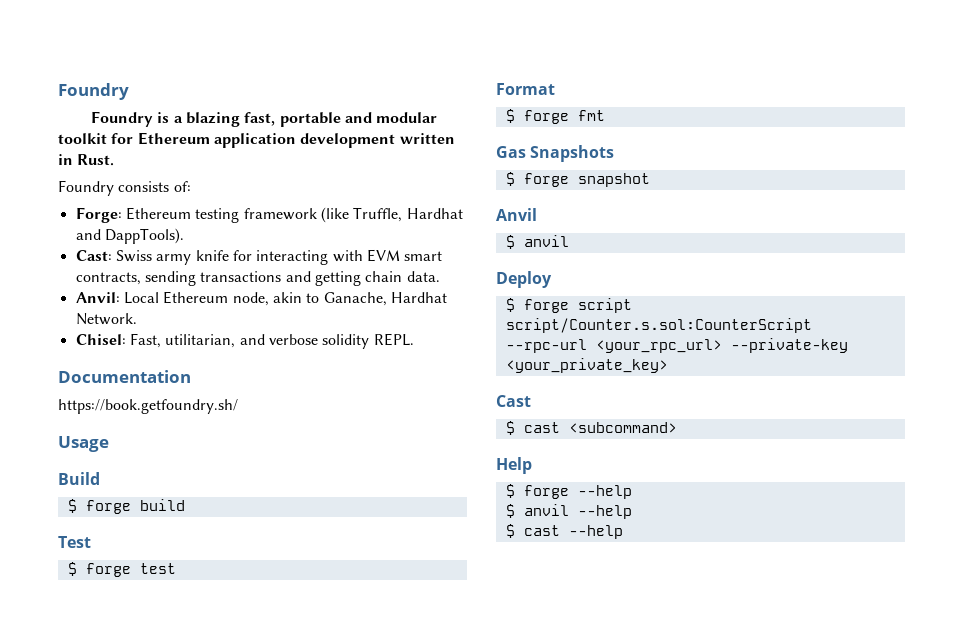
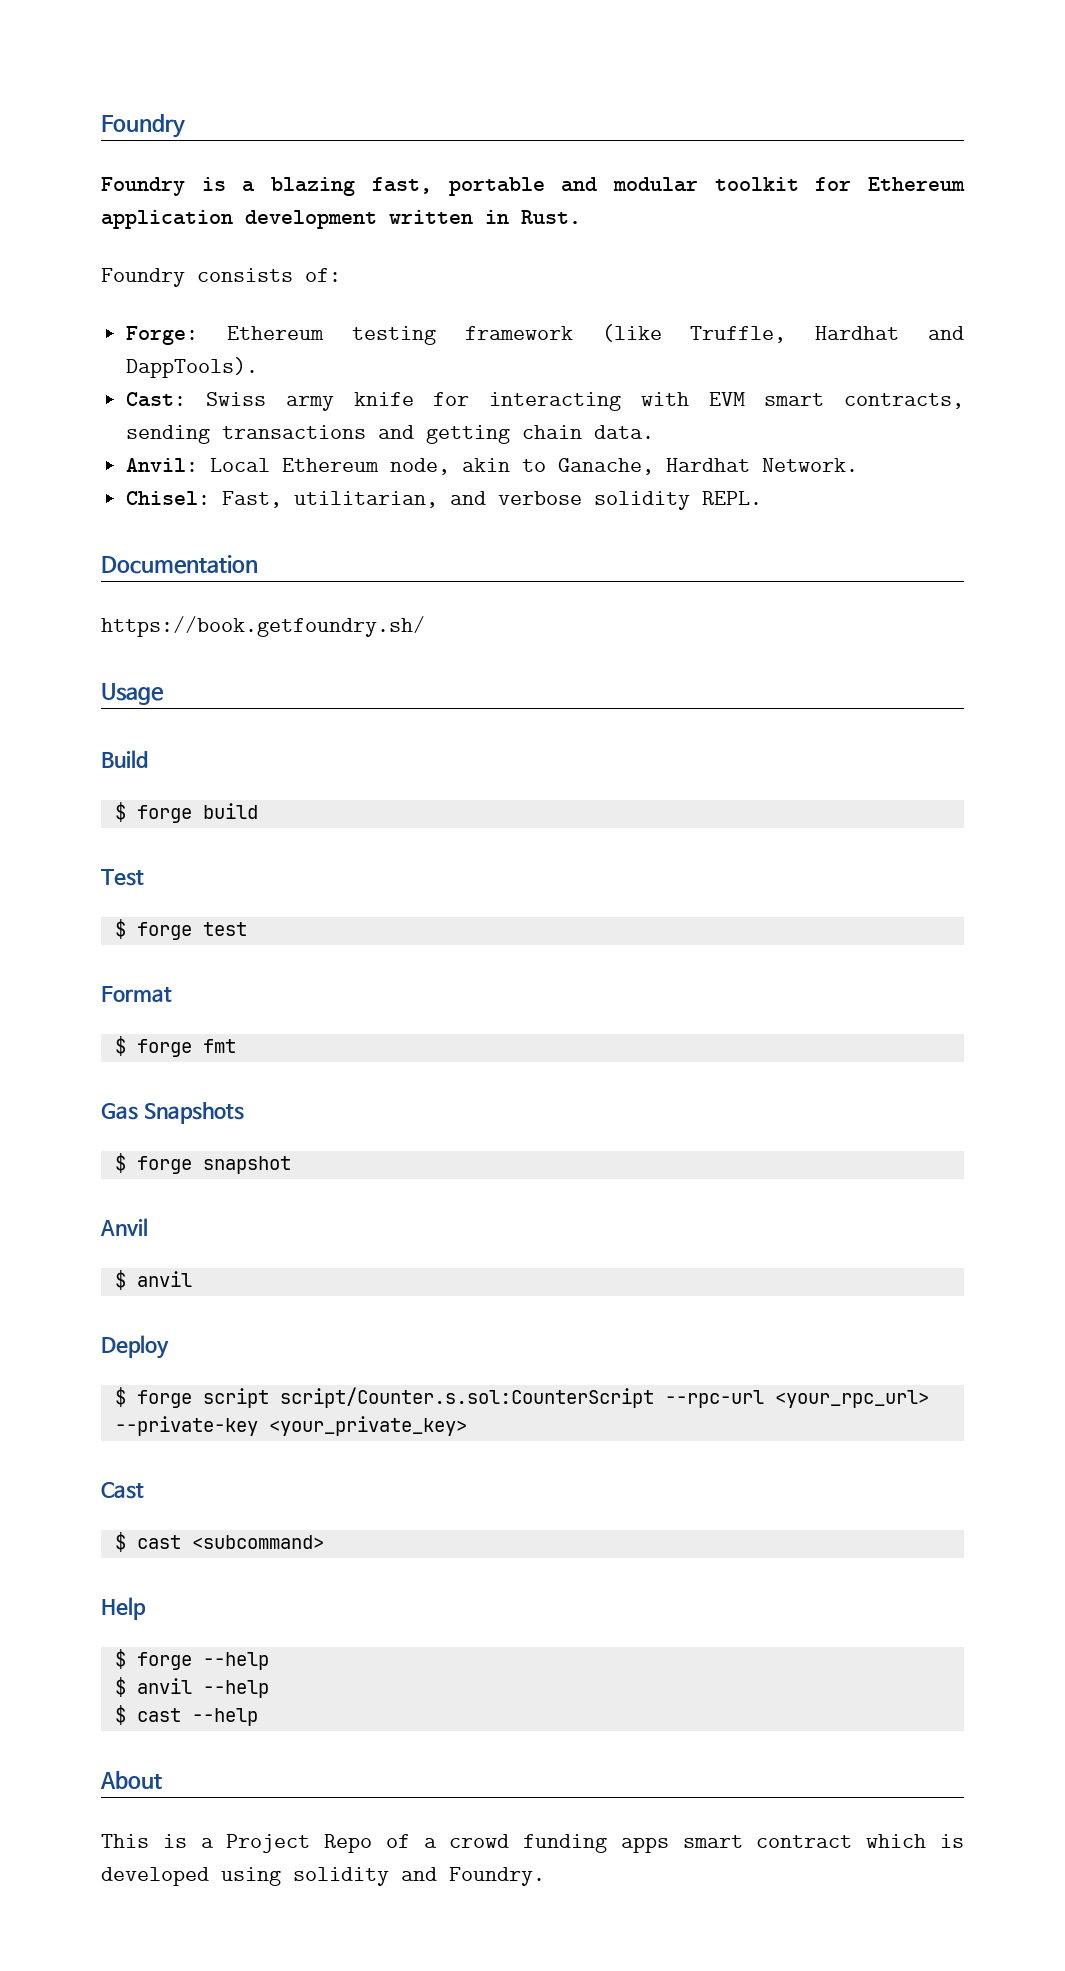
+ About
+ This is a Project Repo of a crowd funding apps smart contract which is developed using solidity and Foundry.

